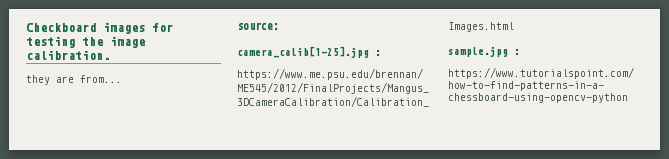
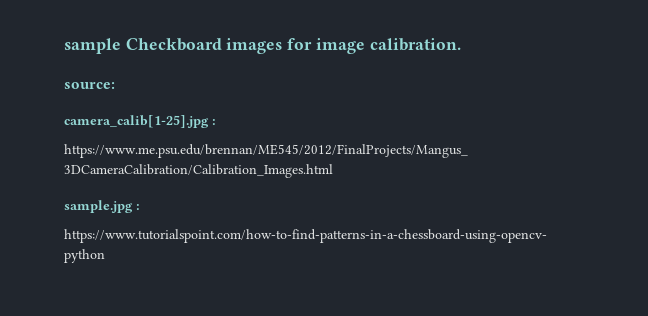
- Checkboard images for testing the image calibration.
+ sample Checkboard images for image calibration.
- they are from...

